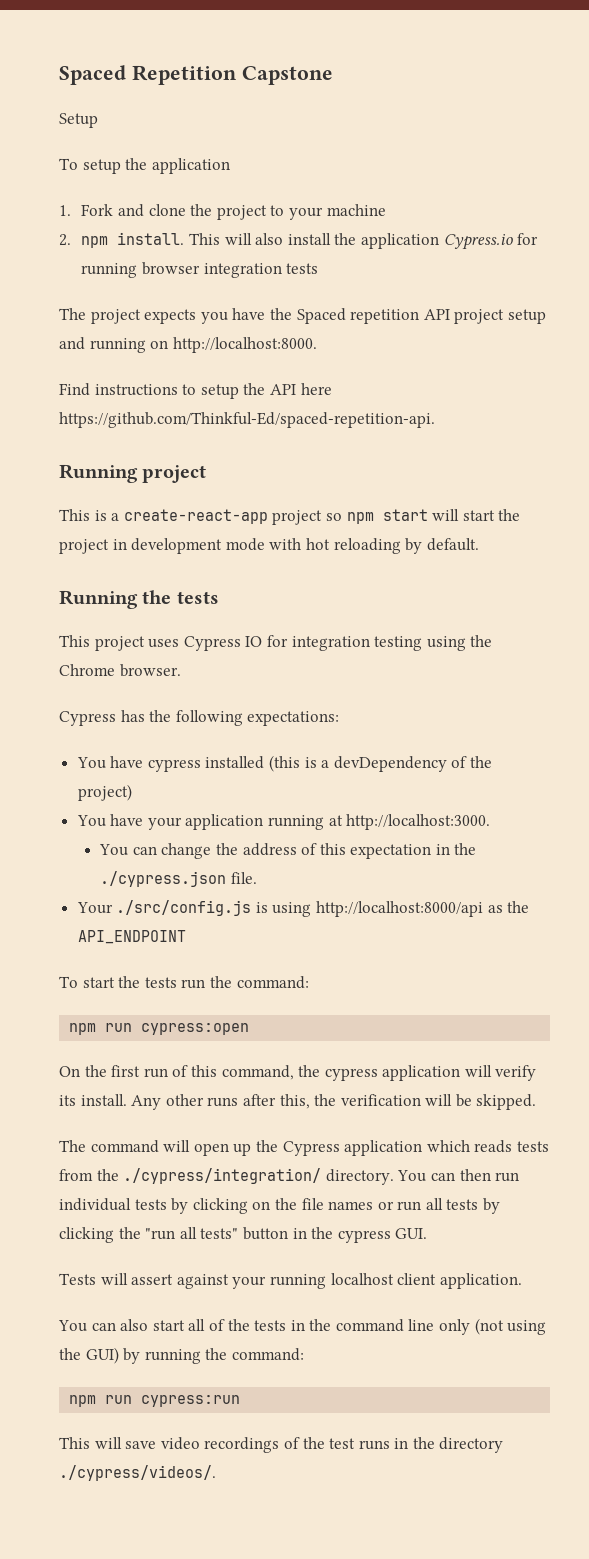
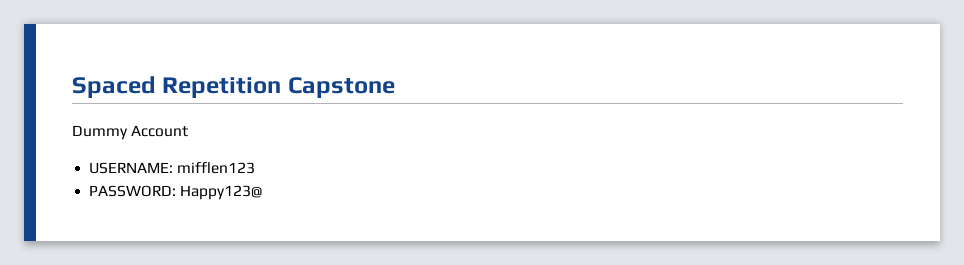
- Setup
- To setup the application
- 1. Fork and clone the project to your machine
- 2. npm install. This will also install the application Cypress.io for running browser integration tests
- The project expects you have the Spaced repetition API project setup and running on http://localhost:8000.
- Find instructions to setup the API here https://github.com/Thinkful-Ed/spaced-repetition-api.
- Running project
- This is a create-react-app project so npm start will start the project in development mode with hot reloading by default.
- Running the tests
- This project uses Cypress IO for integration testing using the Chrome browser.
- Cypress has the following expectations:
- You have cypress installed (this is a devDependency of the project)
- You have your application running at http://localhost:3000.
- You can change the address of this expectation in the ./cypress.json file.
- Your ./src/config.js is using http://localhost:8000/api as the API_ENDPOINT
- To start the tests run the command:
- npm run cypress:open
- On the first run of this command, the cypress application will verify its install. Any other runs after this, the verification will be skipped.
- The command will open up the Cypress application which reads tests from the ./cypress/integration/ directory. You can then run individual tests by clicking on the file names or run all tests by clicking the "run all tests" button in the cypress GUI.
- Tests will assert against your running localhost client application.
- You can also start all of the tests in the command line only (not using the GUI) by running the command:
- npm run cypress:run
- This will save video recordings of the test runs in the directory ./cypress/videos/.
+ Dummy Account
+ USERNAME: mifflen123
+ PASSWORD: Happy123@

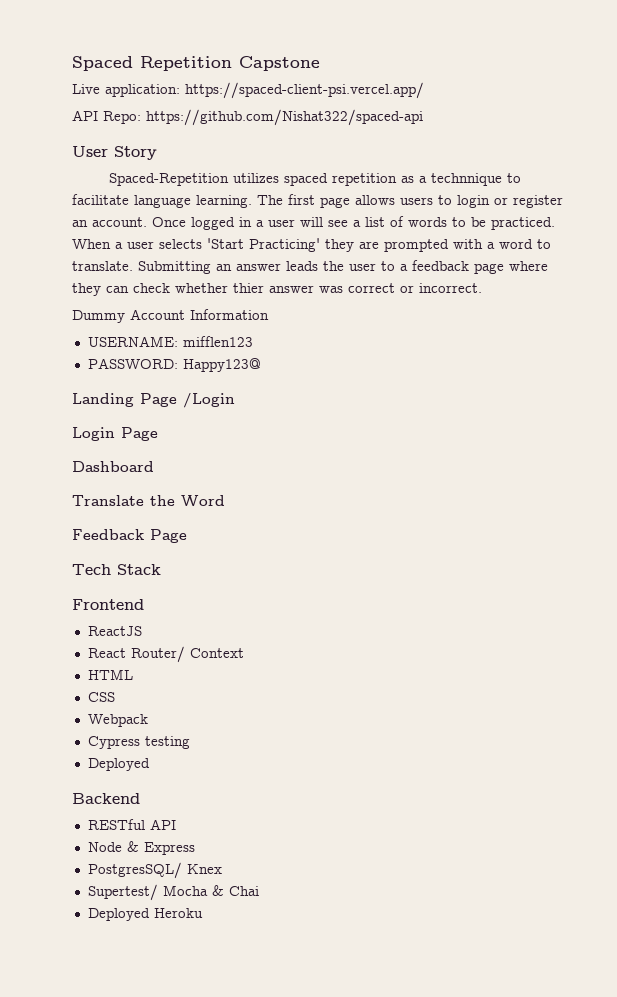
+ Live application: https://spaced-client-psi.vercel.app/
+ API Repo: https://github.com/Nishat322/spaced-api
+ User Story
+ Spaced-Repetition utilizes spaced repetition as a technnique to facilitate language learning. The first page allows users to login or register an account. Once logged in a user will see a list of words to be practiced. When a user selects 'Start Practicing' they are prompted with a word to translate. Submitting an answer leads the user to a feedback page where they can check whether thier answer was correct or incorrect.
- Dummy Account
+ Dummy Account Information
+ Landing Page /Login
+ Login Page
+ Dashboard
+ Translate the Word
+ Feedback Page
+ Tech Stack
+ Frontend
+ ReactJS
+ React Router/ Context
+ HTML
+ CSS
+ Webpack
+ Cypress testing
+ Deployed
+ Backend
+ RESTful API
+ Node & Express
+ PostgresSQL/ Knex
+ Supertest/ Mocha & Chai
+ Deployed Heroku

